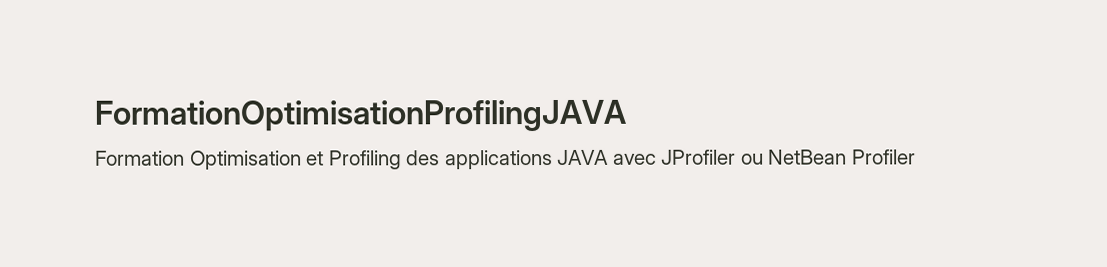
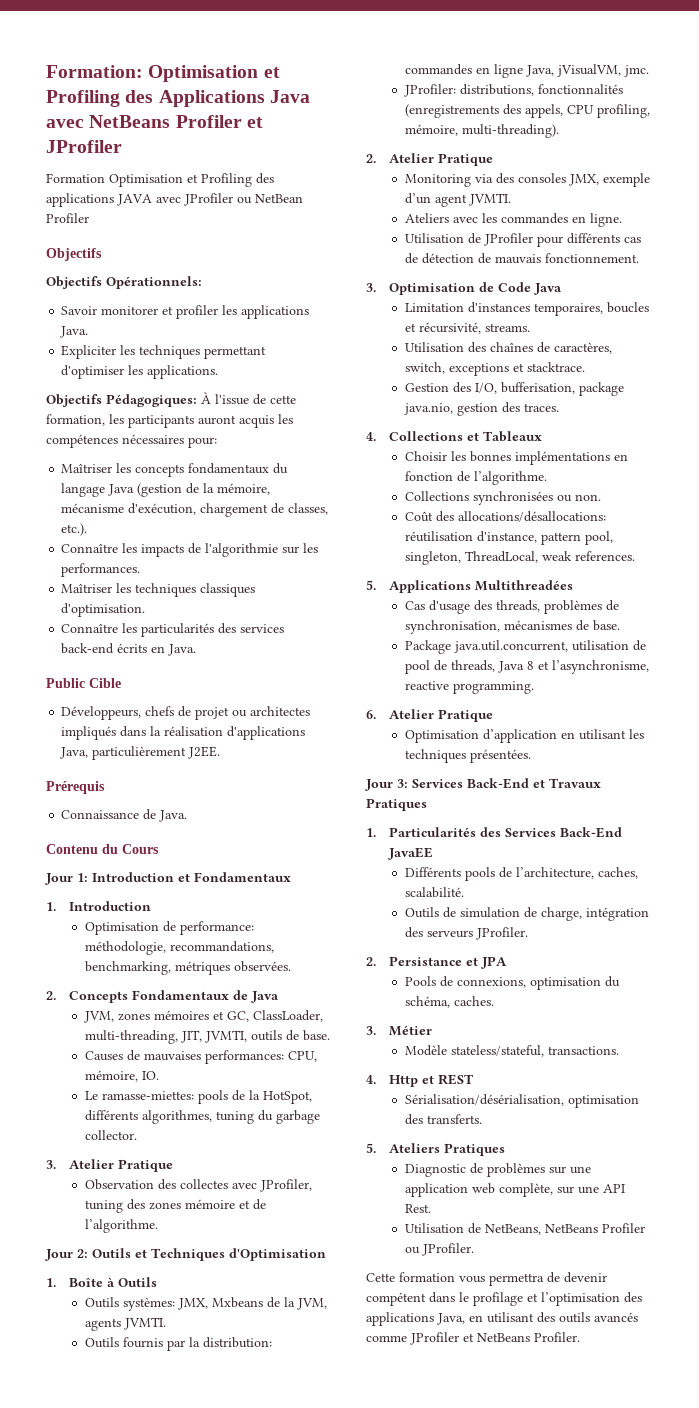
- FormationOptimisationProfilingJAVA
+ Formation: Optimisation et Profiling des Applications Java avec NetBeans Profiler et JProfiler
  Formation Optimisation et Profiling des applications JAVA avec JProfiler ou NetBean Profiler
+ Objectifs
+ Objectifs Opérationnels:
+ Savoir monitorer et profiler les applications Java.
+ Expliciter les techniques permettant d'optimiser les applications.
+ Objectifs Pédagogiques: À l'issue de cette formation, les participants auront acquis les compétences nécessaires pour:
+ Maîtriser les concepts fondamentaux du langage Java (gestion de la mémoire, mécanisme d'exécution, chargement de classes, etc.).
+ Connaître les impacts de l'algorithmie sur les performances.
+ Maîtriser les techniques classiques d'optimisation.
+ Connaître les particularités des services back-end écrits en Java.
+ Public Cible
+ Développeurs, chefs de projet ou architectes impliqués dans la réalisation d'applications Java, particulièrement J2EE.
+ Prérequis
+ Connaissance de Java.
+ Contenu du Cours
+ Jour 1: Introduction et Fondamentaux
+ 1. Introduction
+ Optimisation de performance: méthodologie, recommandations, benchmarking, métriques observées.
+ 2. Concepts Fondamentaux de Java
+ JVM, zones mémoires et GC, ClassLoader, multi-threading, JIT, JVMTI, outils de base.
+ Causes de mauvaises performances: CPU, mémoire, IO.
+ Le ramasse-miettes: pools de la HotSpot, différents algorithmes, tuning du garbage collector.
+ 3. Atelier Pratique
+ Observation des collectes avec JProfiler, tuning des zones mémoire et de l’algorithme.
+ Jour 2: Outils et Techniques d'Optimisation
+ 1. Boîte à Outils
+ Outils systèmes: JMX, Mxbeans de la JVM, agents JVMTI.
+ Outils fournis par la distribution: commandes en ligne Java, jVisualVM, jmc.
+ JProfiler: distributions, fonctionnalités (enregistrements des appels, CPU profiling, mémoire, multi-threading).
+ 2. Atelier Pratique
+ Monitoring via des consoles JMX, exemple d’un agent JVMTI.
+ Ateliers avec les commandes en ligne.
+ Utilisation de JProfiler pour différents cas de détection de mauvais fonctionnement.
+ 3. Optimisation de Code Java
+ Limitation d'instances temporaires, boucles et récursivité, streams.
+ Utilisation des chaînes de caractères, switch, exceptions et stacktrace.
+ Gestion des I/O, bufferisation, package java.nio, gestion des traces.
+ 4. Collections et Tableaux
+ Choisir les bonnes implémentations en fonction de l’algorithme.
+ Collections synchronisées ou non.
+ Coût des allocations/désallocations: réutilisation d'instance, pattern pool, singleton, ThreadLocal, weak references.
+ 5. Applications Multithreadées
+ Cas d'usage des threads, problèmes de synchronisation, mécanismes de base.
+ Package java.util.concurrent, utilisation de pool de threads, Java 8 et l’asynchronisme, reactive programming.
+ 6. Atelier Pratique
+ Optimisation d’application en utilisant les techniques présentées.
+ Jour 3: Services Back-End et Travaux Pratiques
+ 1. Particularités des Services Back-End JavaEE
+ Différents pools de l’architecture, caches, scalabilité.
+ Outils de simulation de charge, intégration des serveurs JProfiler.
+ 2. Persistance et JPA
+ Pools de connexions, optimisation du schéma, caches.
+ 3. Métier
+ Modèle stateless/stateful, transactions.
+ 4. Http et REST
+ Sérialisation/désérialisation, optimisation des transferts.
+ 5. Ateliers Pratiques
+ Diagnostic de problèmes sur une application web complète, sur une API Rest.
+ Utilisation de NetBeans, NetBeans Profiler ou JProfiler.
+ Cette formation vous permettra de devenir compétent dans le profilage et l’optimisation des applications Java, en utilisant des outils avancés comme JProfiler et NetBeans Profiler.

